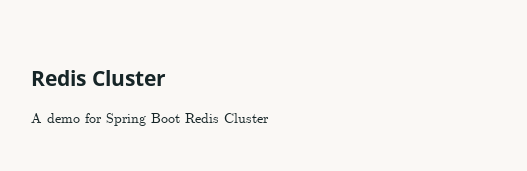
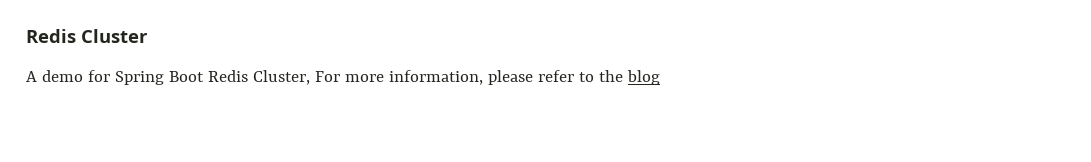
- A demo for Spring Boot Redis Cluster
+ A demo for Spring Boot Redis Cluster, For more information, please refer to the blog

